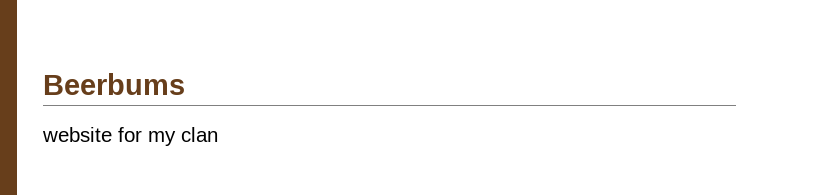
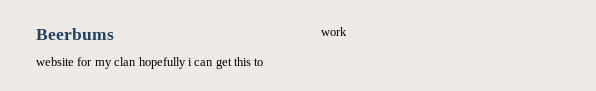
- website for my clan
+ website for my clan hopefully i can get this to work

